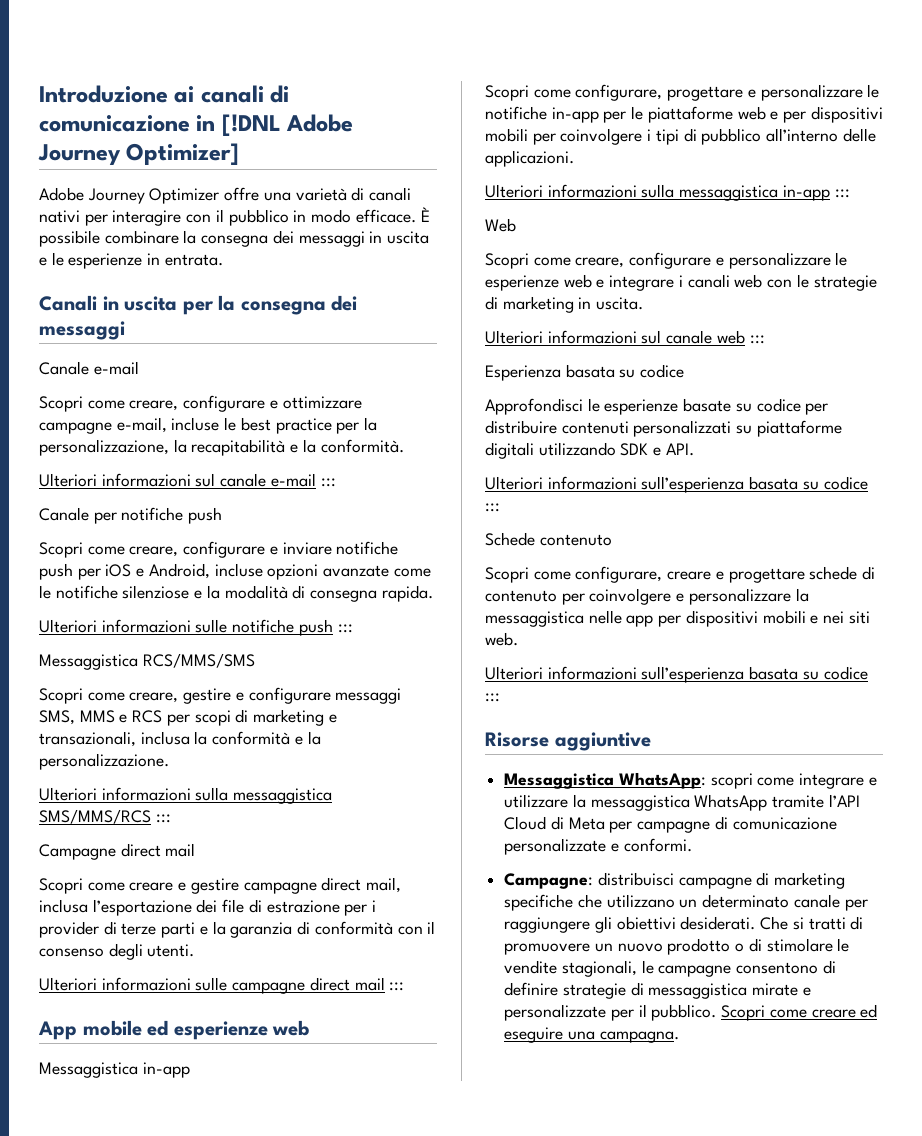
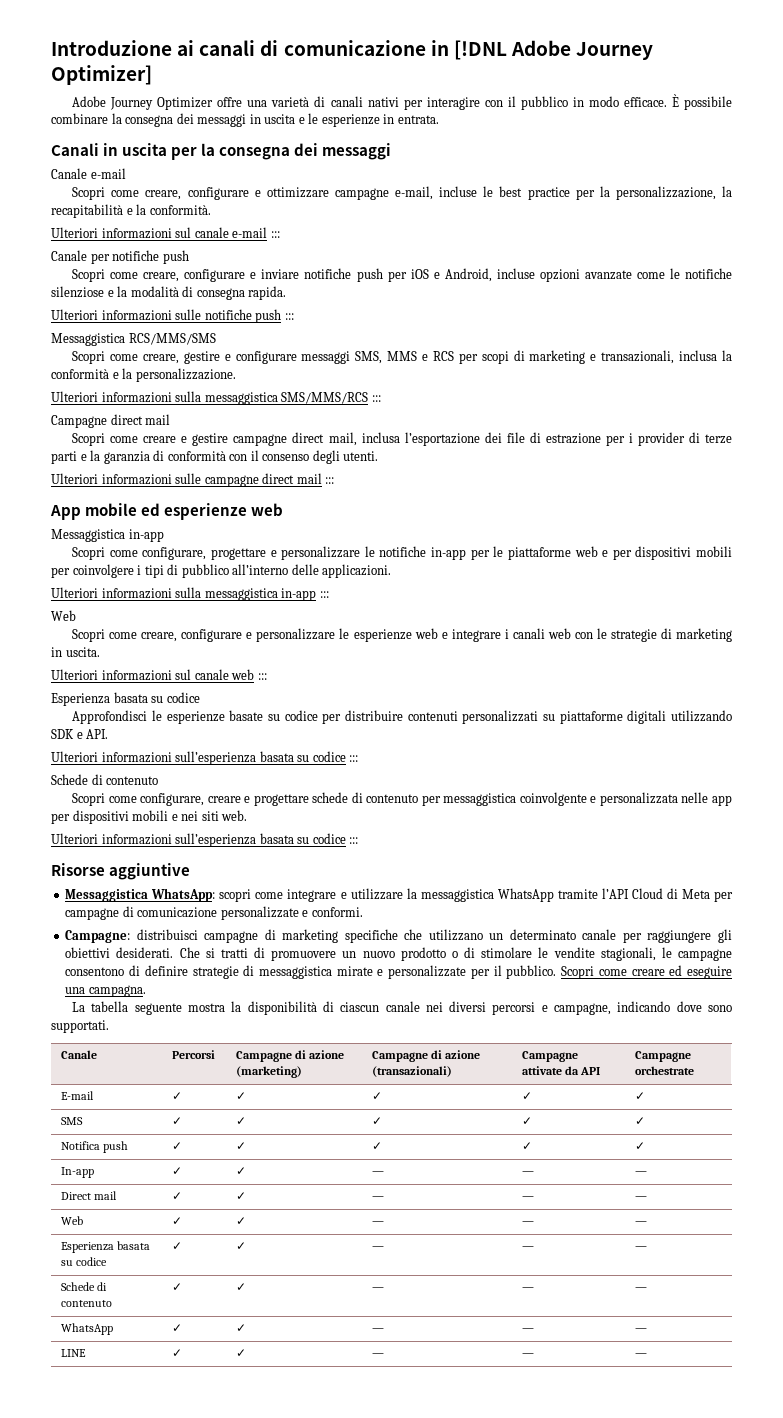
  Approfondisci le esperienze basate su codice per distribuire contenuti personalizzati su piattaforme digitali utilizzando SDK e API.
  Ulteriori informazioni sull’esperienza basata su codice :::
- Schede contenuto
+ Schede di contenuto
- Scopri come configurare, creare e progettare schede di contenuto per coinvolgere e personalizzare la messaggistica nelle app per dispositivi mobili e nei siti web.
+ Scopri come configurare, creare e progettare schede di contenuto per messaggistica coinvolgente e personalizzata nelle app per dispositivi mobili e nei siti web.
+ La tabella seguente mostra la disponibilità di ciascun canale nei diversi percorsi e campagne, indicando dove sono supportati.
+ Canale | Percorsi | Campagne di azione (marketing) | Campagne di azione (transazionali) | Campagne attivate da API | Campagne orchestrate
+ E-mail | ✓ | ✓ | ✓ | ✓ | ✓
+ SMS | ✓ | ✓ | ✓ | ✓ | ✓
+ Notifica push | ✓ | ✓ | ✓ | ✓ | ✓
+ In-app | ✓ | ✓ | — | — | —
+ Direct mail | ✓ | ✓ | — | — | —
+ Web | ✓ | ✓ | — | — | —
+ Esperienza basata su codice | ✓ | ✓ | — | — | —
+ Schede di contenuto | ✓ | ✓ | — | — | —
+ WhatsApp | ✓ | ✓ | — | — | —
+ LINE | ✓ | ✓ | — | — | —

